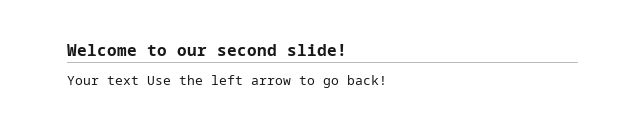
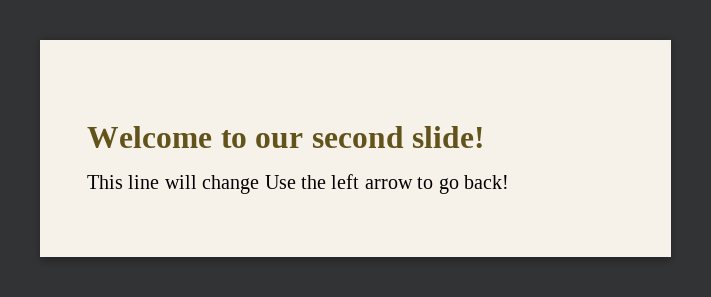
- Your text Use the left arrow to go back!
+ This line will change Use the left arrow to go back!

